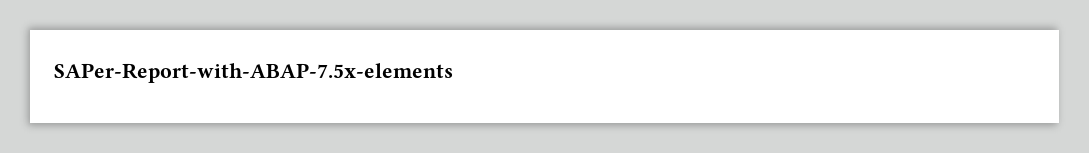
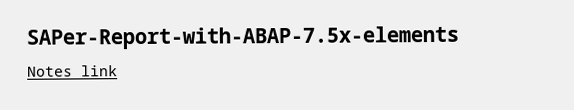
+ Notes link

